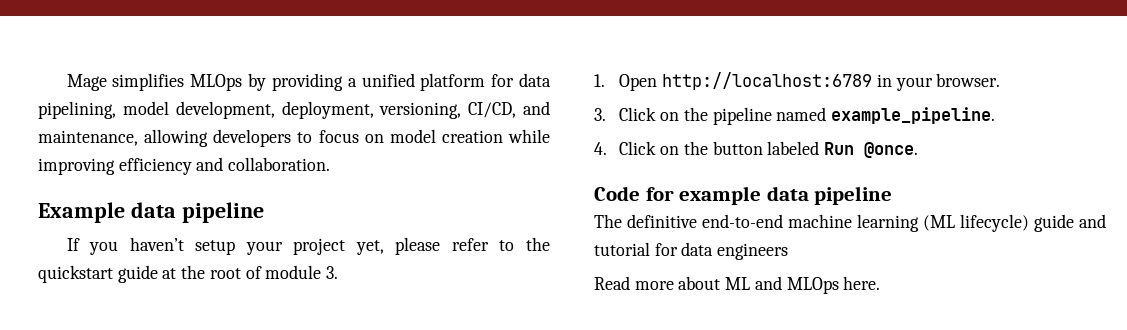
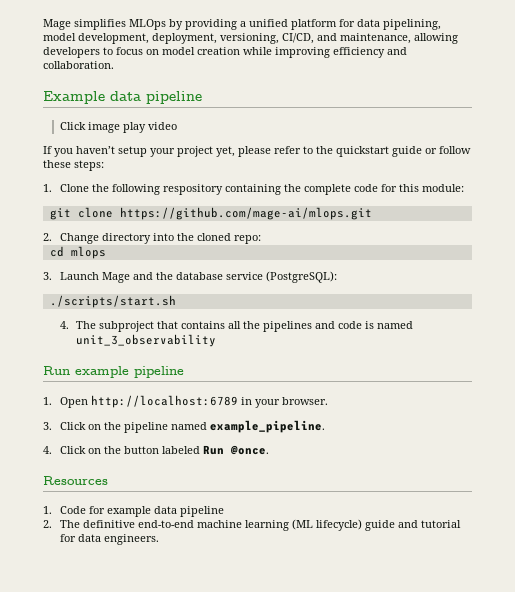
+ Click image play video
- If you haven’t setup your project yet, please refer to the quickstart guide at the root of module 3.
+ If you haven’t setup your project yet, please refer to the quickstart guide or follow these steps:
+ 1. Clone the following respository containing the complete code for this module:
+ git clone https://github.com/mage-ai/mlops.git
+ 2. Change directory into the cloned repo:
+ cd mlops
+ 3. Launch Mage and the database service (PostgreSQL):
+ ./scripts/start.sh
+ 4. The subproject that contains all the pipelines and code is named unit_3_observability
+ Run example pipeline
- Code for example data pipeline
+ Resources
+ 1. Code for example data pipeline
- The definitive end-to-end machine learning (ML lifecycle) guide and tutorial for data engineers
- Read more about ML and MLOps here.
+ 2. The definitive end-to-end machine learning (ML lifecycle) guide and tutorial for data engineers.

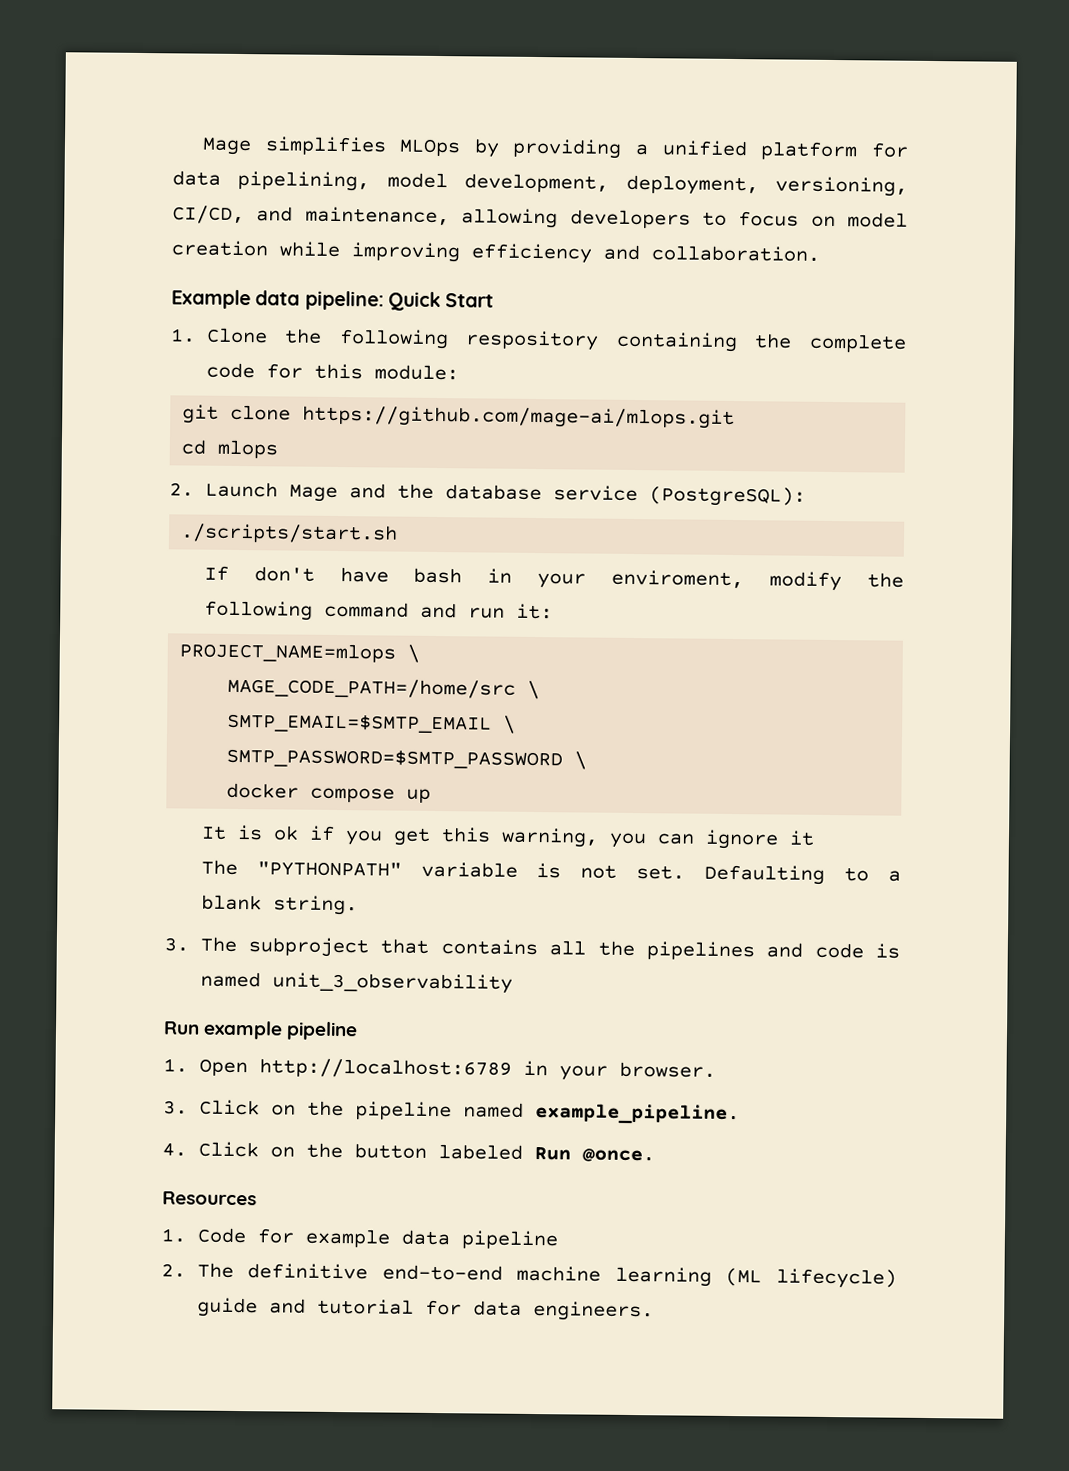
- Example data pipeline
- Click image play video
- If you haven’t setup your project yet, please refer to the quickstart guide or follow these steps:
+ Example data pipeline: Quick Start
- 2. Change directory into the cloned repo:
- 3. Launch Mage and the database service (PostgreSQL):
+ 2. Launch Mage and the database service (PostgreSQL):
- 4. The subproject that contains all the pipelines and code is named unit_3_observability
+ If don't have bash in your enviroment, modify the following command and run it:
+ PROJECT_NAME=mlops \
+ MAGE_CODE_PATH=/home/src \
+ SMTP_EMAIL=$SMTP_EMAIL \
+ SMTP_PASSWORD=$SMTP_PASSWORD \
+ docker compose up
+ It is ok if you get this warning, you can ignore it
+ The "PYTHONPATH" variable is not set. Defaulting to a blank string.
+ 3. The subproject that contains all the pipelines and code is named unit_3_observability

